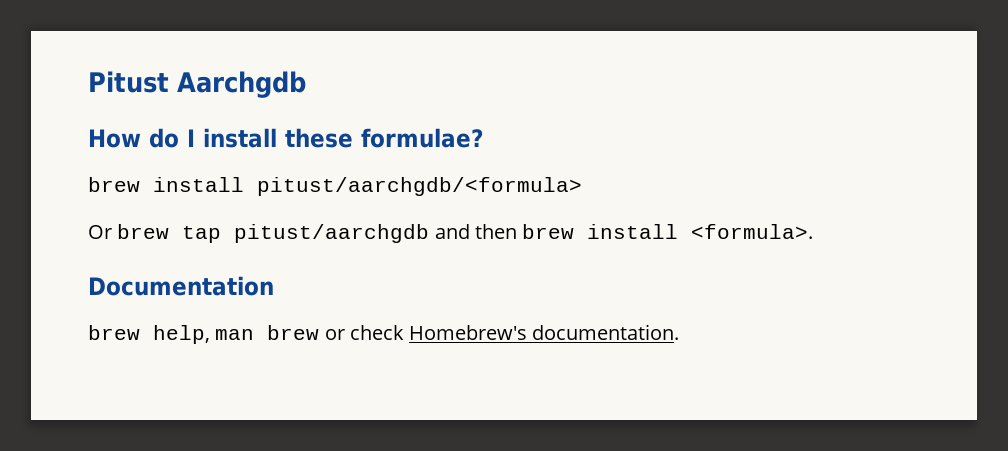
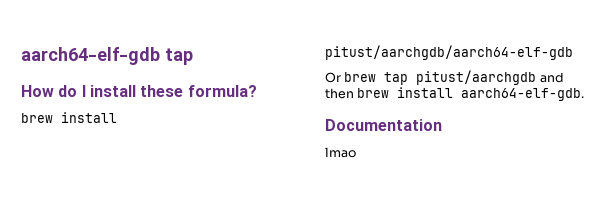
- Pitust Aarchgdb
+ aarch64-elf-gdb tap
- How do I install these formulae?
- brew install pitust/aarchgdb/<formula>
+ How do I install these formula?
+ brew install pitust/aarchgdb/aarch64-elf-gdb
- Or brew tap pitust/aarchgdb and then brew install <formula>.
+ Or brew tap pitust/aarchgdb and then brew install aarch64-elf-gdb.
- brew help, man brew or check Homebrew's documentation.
+ lmao

